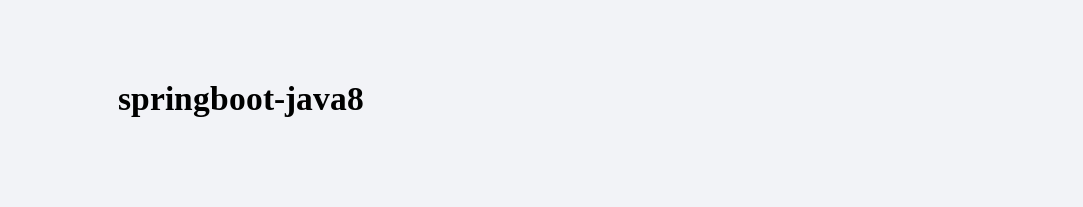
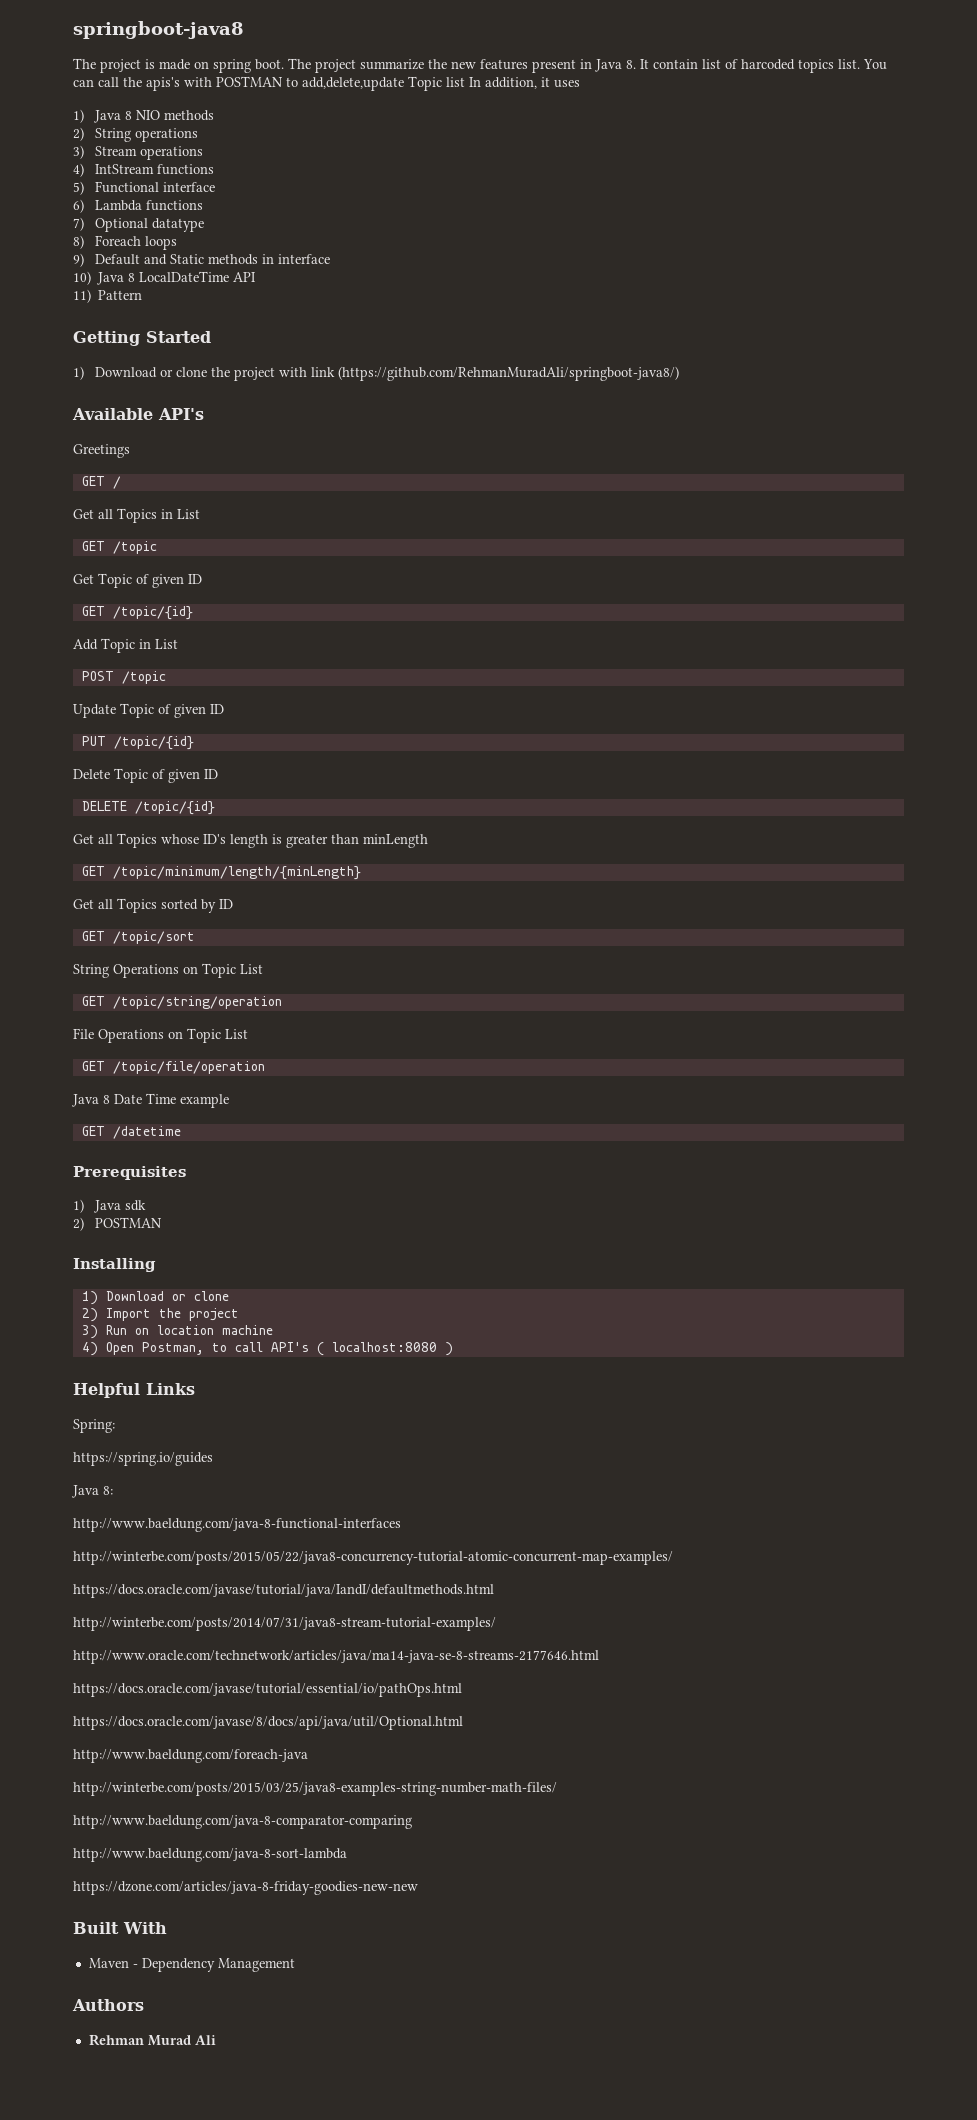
+ The project is made on spring boot. The project summarize the new features present in Java 8. It contain list of harcoded topics list. You can call the apis's with POSTMAN to add,delete,update Topic list In addition, it uses
+ 1) Java 8 NIO methods
+ 2) String operations
+ 3) Stream operations
+ 4) IntStream functions
+ 5) Functional interface
+ 6) Lambda functions
+ 7) Optional datatype
+ 8) Foreach loops
+ 9) Default and Static methods in interface
+ 10) Java 8 LocalDateTime API
+ 11) Pattern
+ Getting Started
+ 1) Download or clone the project with link (https://github.com/RehmanMuradAli/springboot-java8/)
+ Available API's
+ Greetings
+ GET /
+ Get all Topics in List
+ GET /topic
+ Get Topic of given ID
+ GET /topic/{id}
+ Add Topic in List
+ POST /topic
+ Update Topic of given ID
+ PUT /topic/{id}
+ Delete Topic of given ID
+ DELETE /topic/{id}
+ Get all Topics whose ID's length is greater than minLength
+ GET /topic/minimum/length/{minLength}
+ Get all Topics sorted by ID
+ GET /topic/sort
+ String Operations on Topic List
+ GET /topic/string/operation
+ File Operations on Topic List
+ GET /topic/file/operation
+ Java 8 Date Time example
+ GET /datetime
+ Prerequisites
+ 1) Java sdk
+ 2) POSTMAN
+ Installing
+ 1) Download or clone
+ 2) Import the project
+ 3) Run on location machine
+ 4) Open Postman, to call API's ( localhost:8080 )
+ Helpful Links
+ Spring:
+ https://spring.io/guides
+ Java 8:
+ http://www.baeldung.com/java-8-functional-interfaces
+ http://winterbe.com/posts/2015/05/22/java8-concurrency-tutorial-atomic-concurrent-map-examples/
+ https://docs.oracle.com/javase/tutorial/java/IandI/defaultmethods.html
+ http://winterbe.com/posts/2014/07/31/java8-stream-tutorial-examples/
+ http://www.oracle.com/technetwork/articles/java/ma14-java-se-8-streams-2177646.html
+ https://docs.oracle.com/javase/tutorial/essential/io/pathOps.html
+ https://docs.oracle.com/javase/8/docs/api/java/util/Optional.html
+ http://www.baeldung.com/foreach-java
+ http://winterbe.com/posts/2015/03/25/java8-examples-string-number-math-files/
+ http://www.baeldung.com/java-8-comparator-comparing
+ http://www.baeldung.com/java-8-sort-lambda
+ https://dzone.com/articles/java-8-friday-goodies-new-new
+ Built With
+ Maven - Dependency Management
+ Authors
+ Rehman Murad Ali

